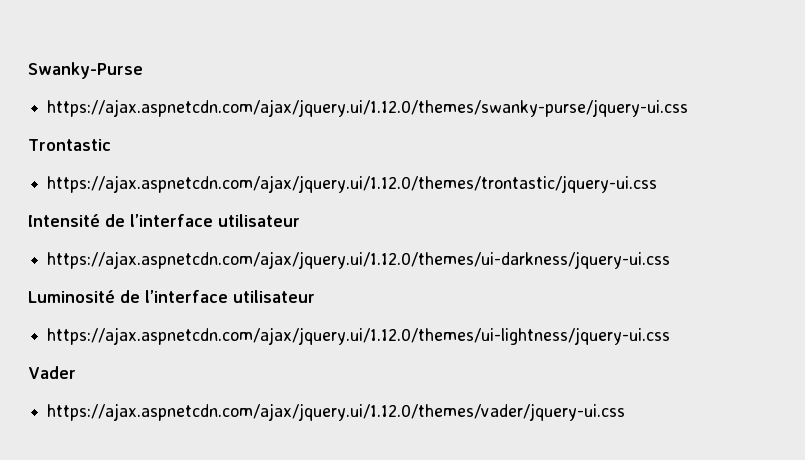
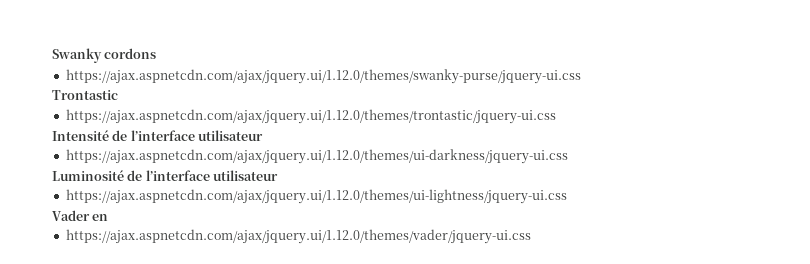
- Swanky-Purse
+ Swanky cordons
- Vader
+ Vader en

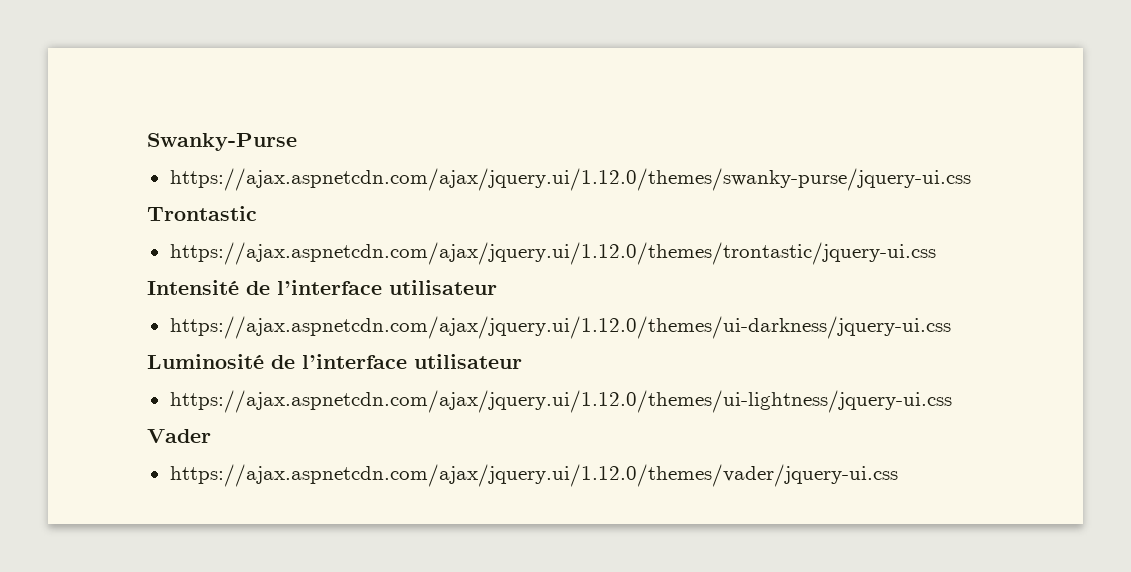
- Swanky cordons
+ Swanky-Purse
- Vader en
+ Vader

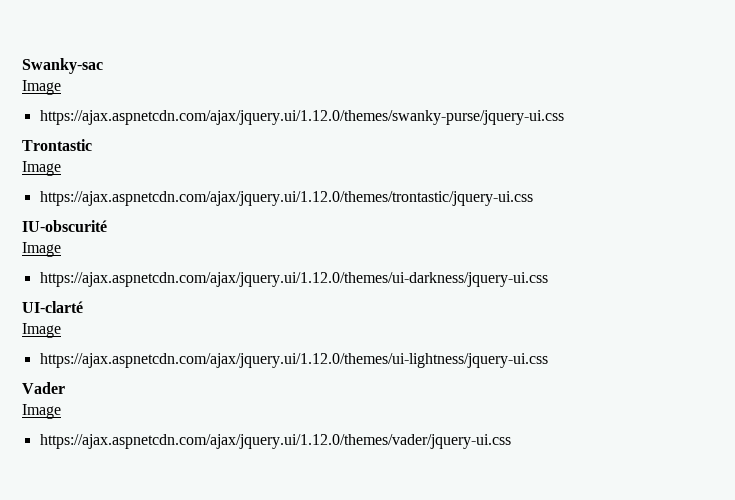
- Swanky-Purse
+ Swanky-sac
+ Image
  Trontastic
+ Image
- Intensité de l’interface utilisateur
+ IU-obscurité
+ Image
  https://ajax.aspnetcdn.com/ajax/jquery.ui/1.12.0/themes/ui-darkness/jquery-ui.css
- Luminosité de l’interface utilisateur
+ UI-clarté
+ Image
  Vader
+ Image

